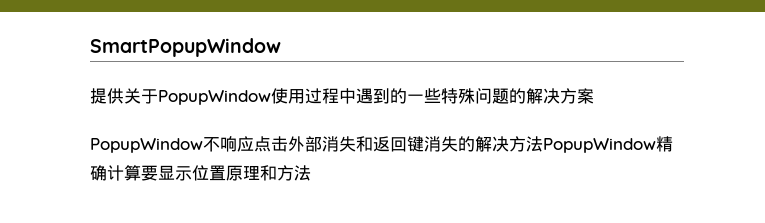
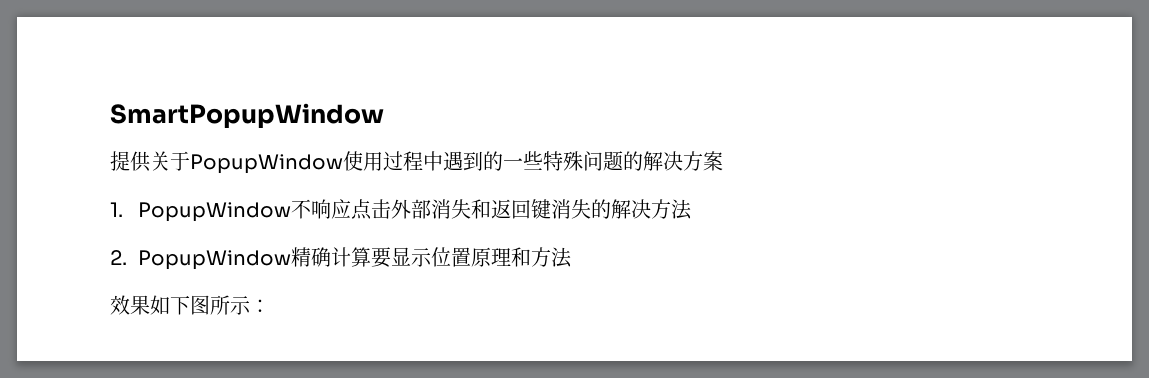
- PopupWindow不响应点击外部消失和返回键消失的解决方法PopupWindow精确计算要显示位置原理和方法
+ 1. PopupWindow不响应点击外部消失和返回键消失的解决方法
+ 2. PopupWindow精确计算要显示位置原理和方法
+ 效果如下图所示：

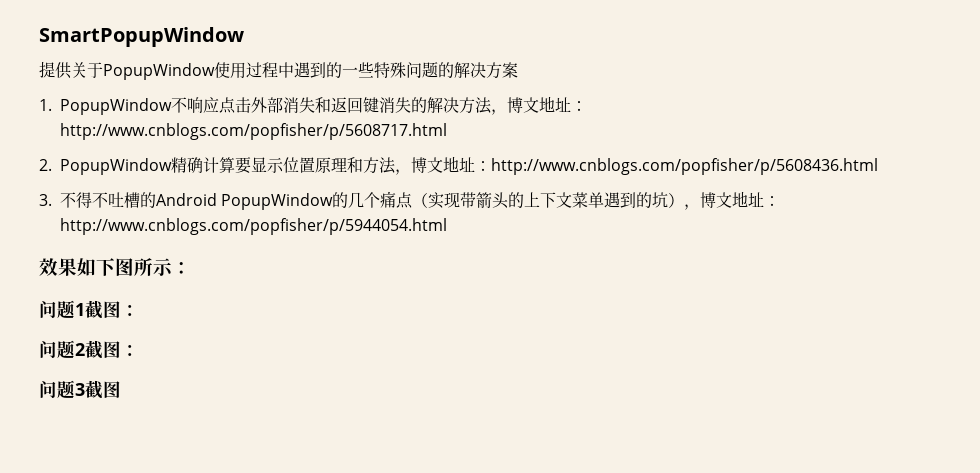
- 1. PopupWindow不响应点击外部消失和返回键消失的解决方法
+ 1. PopupWindow不响应点击外部消失和返回键消失的解决方法，博文地址：http://www.cnblogs.com/popfisher/p/5608717.html
- 2. PopupWindow精确计算要显示位置原理和方法
+ 2. PopupWindow精确计算要显示位置原理和方法，博文地址：http://www.cnblogs.com/popfisher/p/5608436.html
+ 3.不得不吐槽的Android PopupWindow的几个痛点（实现带箭头的上下文菜单遇到的坑），博文地址：http://www.cnblogs.com/popfisher/p/5944054.html
  效果如下图所示：
+ 问题1截图：
+ 问题2截图：
+ 问题3截图

